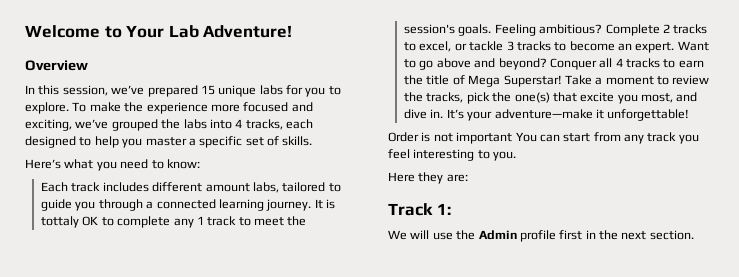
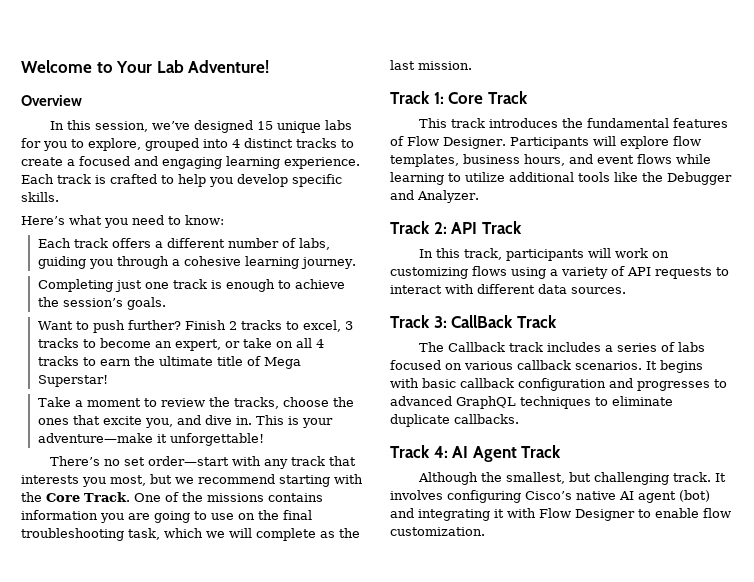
- In this session, we’ve prepared 15 unique labs for you to explore. To make the experience more focused and exciting, we’ve grouped the labs into 4 tracks, each designed to help you master a specific set of skills.
+ In this session, we’ve designed 15 unique labs for you to explore, grouped into 4 distinct tracks to create a focused and engaging learning experience. Each track is crafted to help you develop specific skills.
- Each track includes different amount labs, tailored to guide you through a connected learning journey. It is tottaly OK to complete any 1 track to meet the session's goals. Feeling ambitious? Complete 2 tracks to excel, or tackle 3 tracks to become an expert. Want to go above and beyond? Conquer all 4 tracks to earn the title of Mega Superstar! Take a moment to review the tracks, pick the one(s) that excite you most, and dive in.
+ Each track offers a different number of labs, guiding you through a cohesive learning journey.
+ Completing just one track is enough to achieve the session’s goals.
+ Want to push further? Finish 2 tracks to excel, 3 tracks to become an expert, or take on all 4 tracks to earn the ultimate title of Mega Superstar!
+ Take a moment to review the tracks, choose the ones that excite you, and dive in.
- It’s your adventure—make it unforgettable!
+ This is your adventure—make it unforgettable!
- Order is not important You can start from any track you feel interesting to you.
- Here they are:
- Track 1:
- We will use the Admin profile first in the next section.
+ There’s no set order—start with any track that interests you most, but we recommend starting with the Core Track. One of the missions contains information you are going to use on the final troubleshooting task, which we will complete as the last mission.
+ Track 1: Core Track
+ This track introduces the fundamental features of Flow Designer. Participants will explore flow templates, business hours, and event flows while learning to utilize additional tools like the Debugger and Analyzer.
+ Track 2: API Track
+ In this track, participants will work on customizing flows using a variety of API requests to interact with different data sources.
+ Track 3: CallBack Track
+ The Callback track includes a series of labs focused on various callback scenarios. It begins with basic callback configuration and progresses to advanced GraphQL techniques to eliminate duplicate callbacks.
+ Track 4: AI Agent Track
+ Although the smallest, but challenging track. It involves configuring Cisco’s native AI agent (bot) and integrating it with Flow Designer to enable flow customization.

